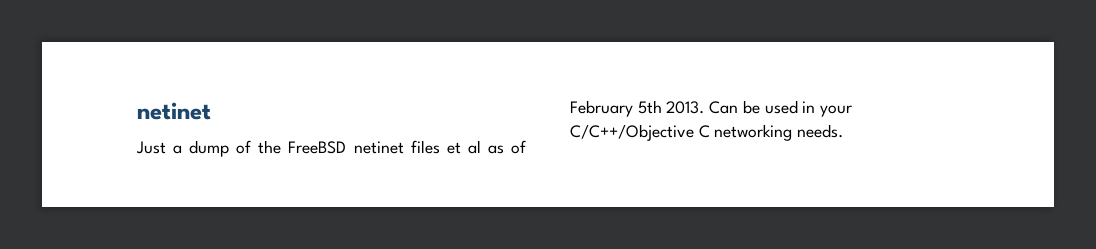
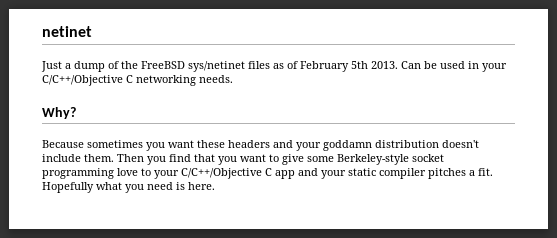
- Just a dump of the FreeBSD netinet files et al as of February 5th 2013.
+ Just a dump of the FreeBSD sys/netinet files as of February 5th 2013.
+ Why?
+ Because sometimes you want these headers and your goddamn distribution doesn't include them. Then you find that you want to give some Berkeley-style socket programming love to your C/C++/Objective C app and your static compiler pitches a fit. Hopefully what you need is here.

